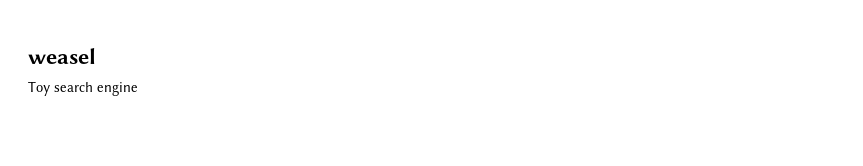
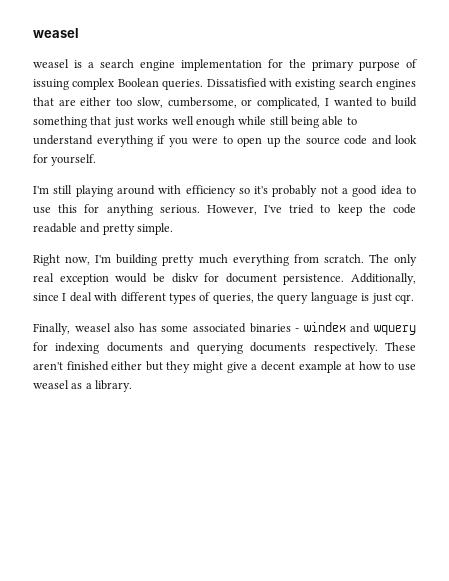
- Toy search engine
+ weasel is a search engine implementation for the primary purpose of issuing complex Boolean queries. Dissatisfied with existing search engines that are either too slow, cumbersome, or complicated, I wanted to build something that just works well enough while still being able to understand everything if you were to open up the source code and look for yourself.
+ I'm still playing around with efficiency so it's probably not a good idea to use this for anything serious. However, I've tried to keep the code readable and pretty simple.
+ Right now, I'm building pretty much everything from scratch. The only real exception would be diskv for document persistence. Additionally, since I deal with different types of queries, the query language is just cqr.
+ Finally, weasel also has some associated binaries - windex and wquery for indexing documents and querying documents respectively. These aren't finished either but they might give a decent example at how to use weasel as a library.

